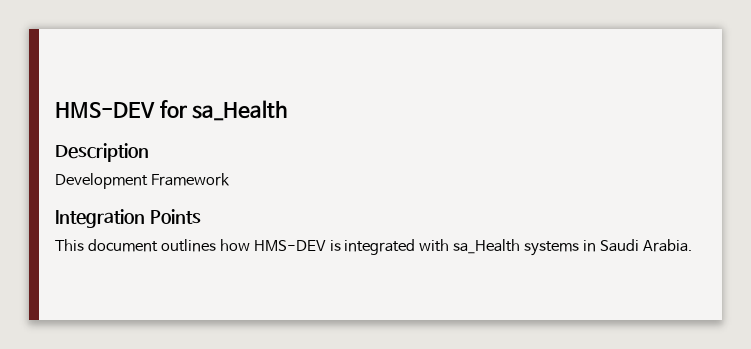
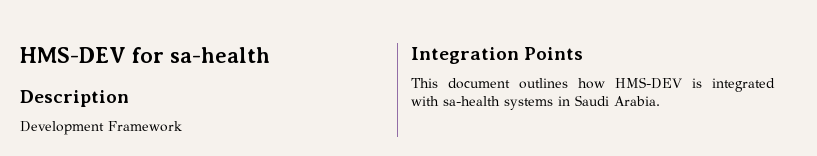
- HMS-DEV for sa_Health
+ HMS-DEV for sa-health
- This document outlines how HMS-DEV is integrated with sa_Health systems in Saudi Arabia.
+ This document outlines how HMS-DEV is integrated with sa-health systems in Saudi Arabia.

